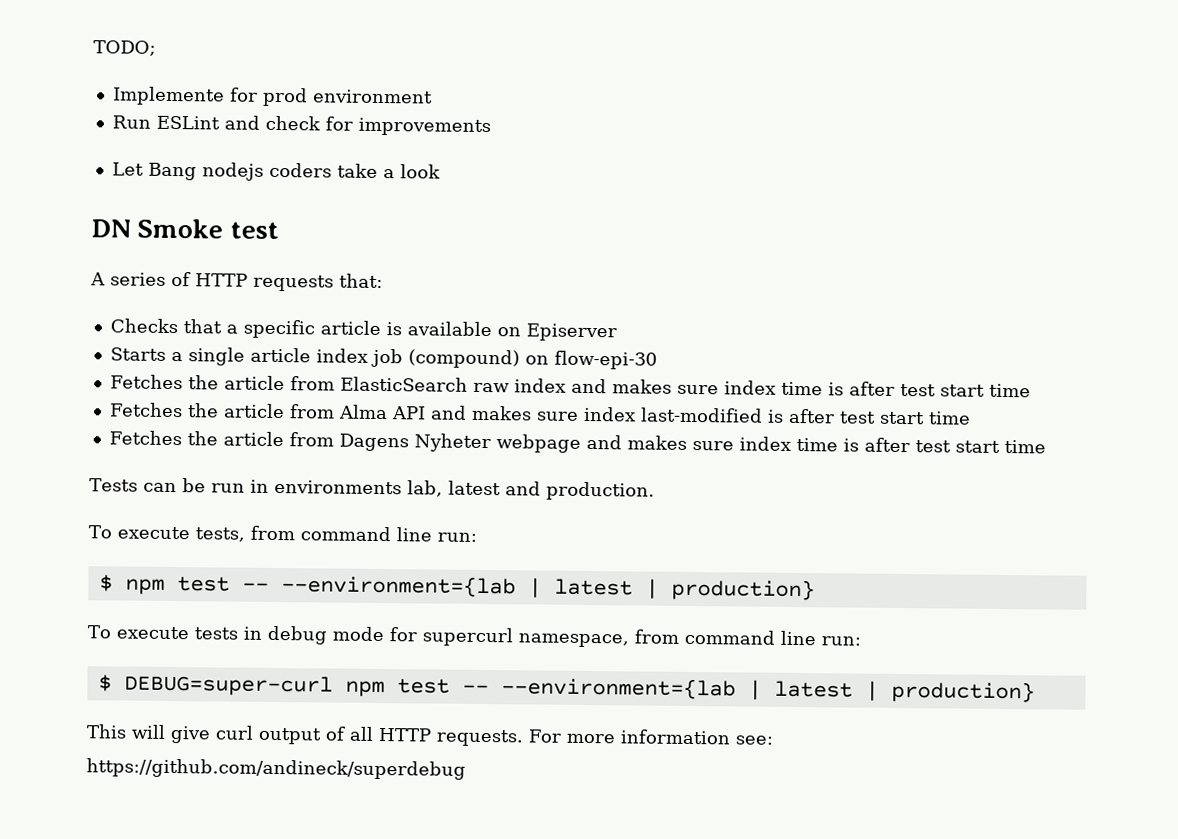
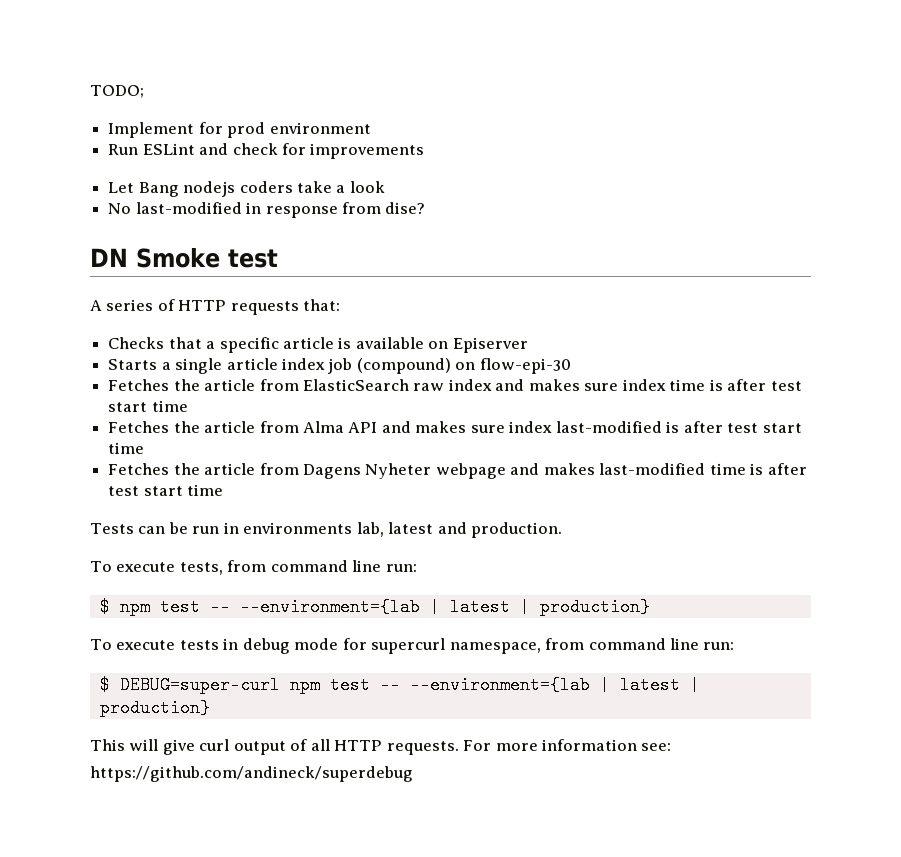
- Implemente for prod environment
+ Implement for prod environment
+ No last-modified in response from dise?
- Fetches the article from Dagens Nyheter webpage and makes sure index time is after test start time
+ Fetches the article from Dagens Nyheter webpage and makes last-modified time is after test start time

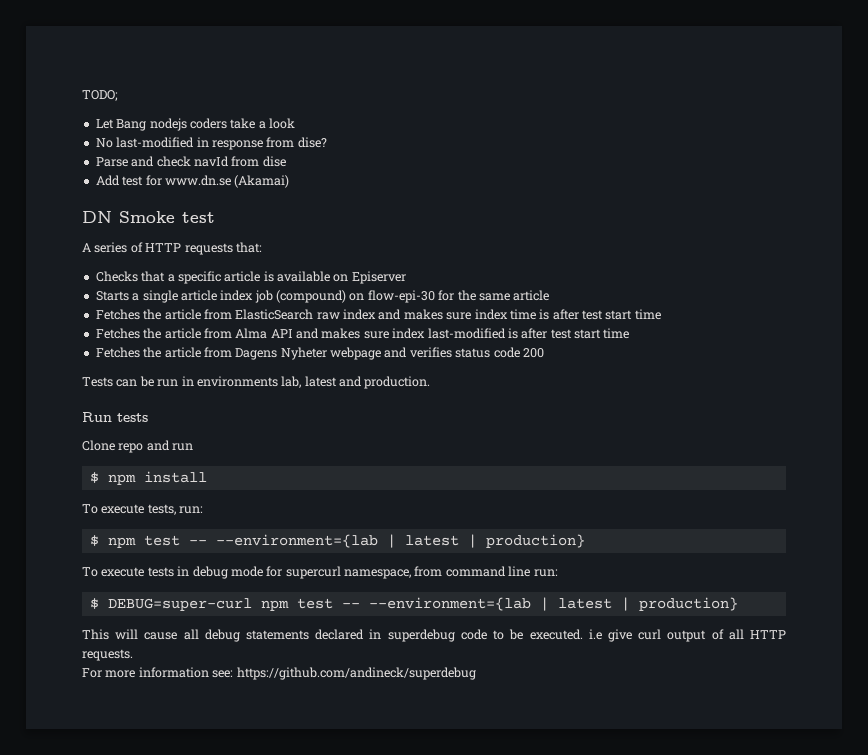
- Implement for prod environment
- Run ESLint and check for improvements
+ Parse and check navId from dise
+ Add test for www.dn.se (Akamai)
- Starts a single article index job (compound) on flow-epi-30
+ Starts a single article index job (compound) on flow-epi-30 for the same article
- Fetches the article from Dagens Nyheter webpage and makes last-modified time is after test start time
+ Fetches the article from Dagens Nyheter webpage and verifies status code 200
+ Run tests
+ Clone repo and run
+ $ npm install
- To execute tests, from command line run:
+ To execute tests, run:
- This will give curl output of all HTTP requests. For more information see:
- https://github.com/andineck/superdebug
+ This will cause all debug statements declared in superdebug code to be executed. i.e give curl output of all HTTP requests.
+ For more information see: https://github.com/andineck/superdebug

